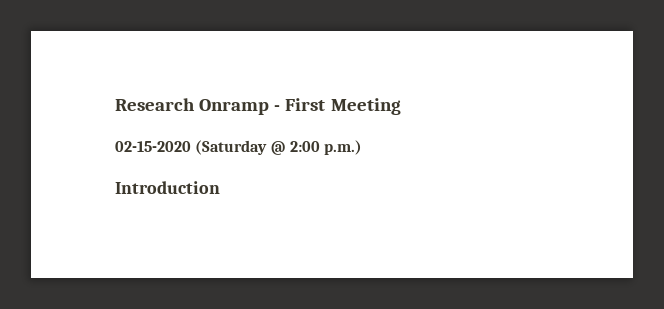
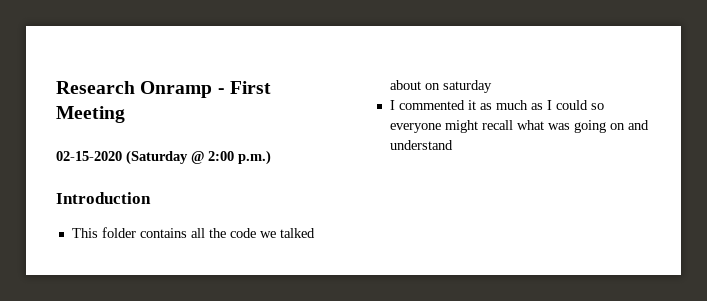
+ This folder contains all the code we talked about on saturday
+ I commented it as much as I could so everyone might recall what was going on and understand

